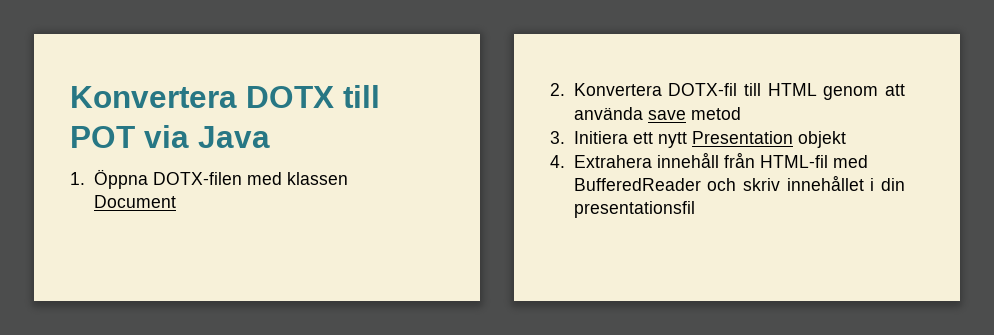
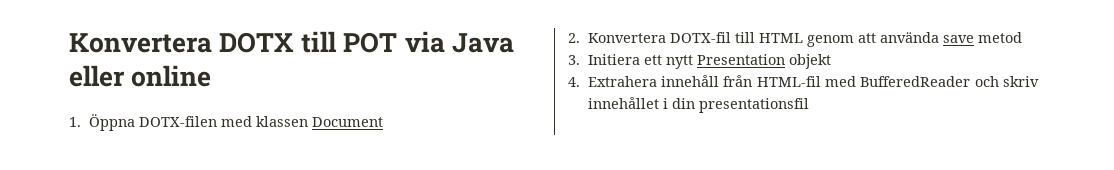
- Konvertera DOTX till POT via Java
+ Konvertera DOTX till POT via Java eller online

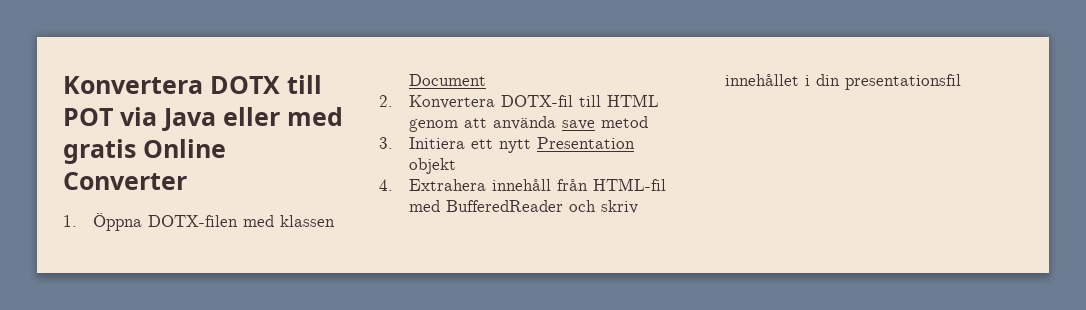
- Konvertera DOTX till POT via Java eller online
+ Konvertera DOTX till POT via Java eller med gratis Online Converter

